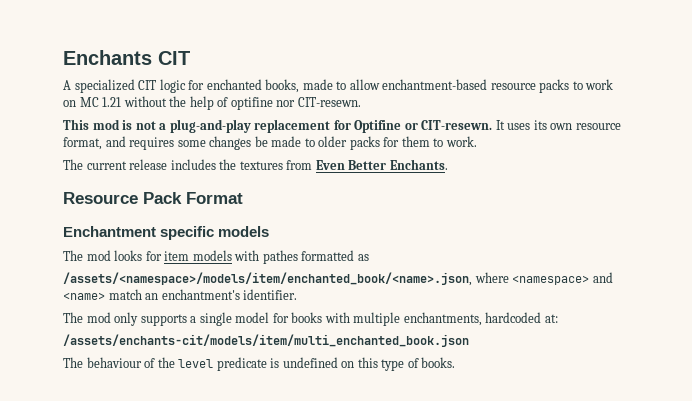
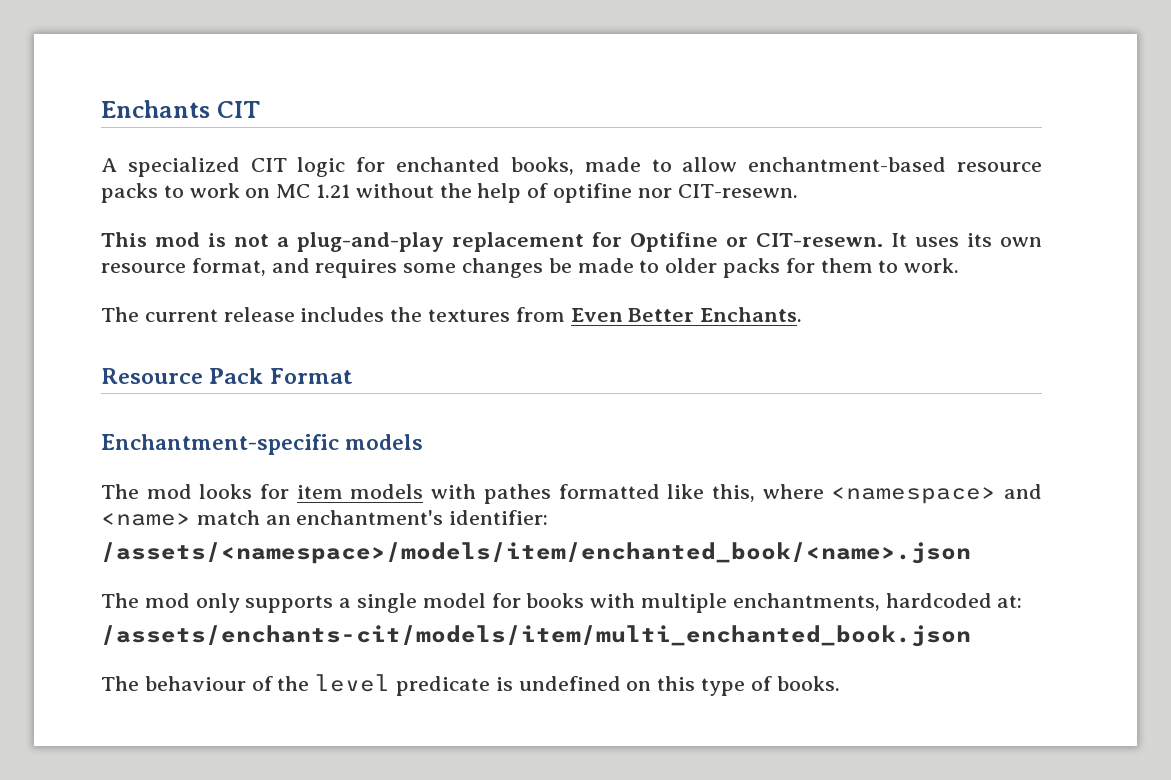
- Enchantment specific models
+ Enchantment-specific models
- The mod looks for item models with pathes formatted as
- /assets/<namespace>/models/item/enchanted_book/<name>.json, where <namespace> and <name> match an enchantment's identifier.
+ The mod looks for item models with pathes formatted like this, where <namespace> and <name> match an enchantment's identifier:
+ /assets/<namespace>/models/item/enchanted_book/<name>.json

